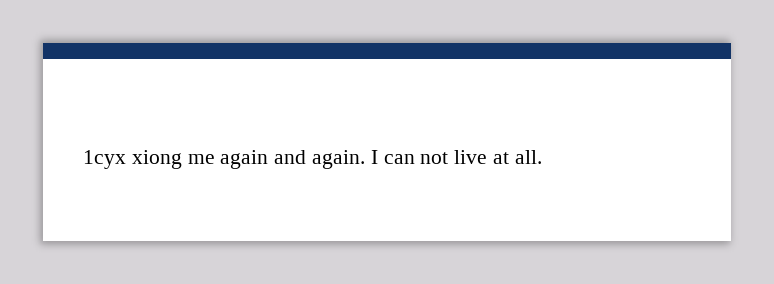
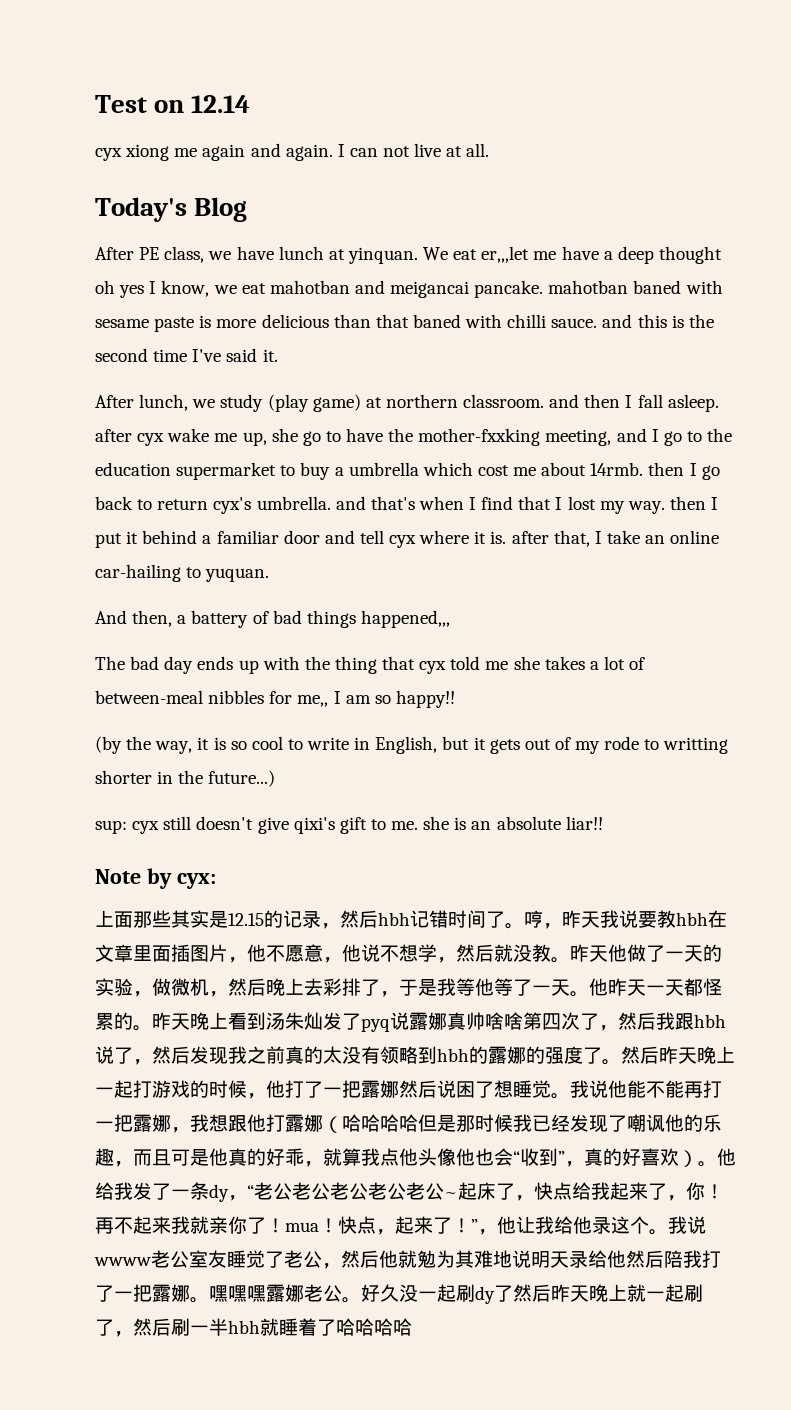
- 1cyx xiong me again and again.
+ Test on 12.14
+ cyx xiong me again and again.
+ Today's Blog
+ After PE class, we have lunch at yinquan. We eat er,,,let me have a deep thought oh yes I know, we eat mahotban and meigancai pancake. mahotban baned with sesame paste is more delicious than that baned with chilli sauce. and this is the second time I've said it.
+ After lunch, we study (play game) at northern classroom. and then I fall asleep. after cyx wake me up, she go to have the mother-fxxking meeting, and I go to the education supermarket to buy a umbrella which cost me about 14rmb. then I go back to return cyx's umbrella. and that's when I find that I lost my way. then I put it behind a familiar door and tell cyx where it is. after that, I take an online car-hailing to yuquan.
+ And then, a battery of bad things happened,,,
+ The bad day ends up with the thing that cyx told me she takes a lot of between-meal nibbles for me,, I am so happy!!
+ (by the way, it is so cool to write in English, but it gets out of my rode to writting shorter in the future...)
+ sup: cyx still doesn't give qixi's gift to me. she is an absolute liar!!
+ Note by cyx:
+ 上面那些其实是12.15的记录，然后hbh记错时间了。哼，昨天我说要教hbh在文章里面插图片，他不愿意，他说不想学，然后就没教。昨天他做了一天的实验，做微机，然后晚上去彩排了，于是我等他等了一天。他昨天一天都怪累的。昨天晚上看到汤朱灿发了pyq说露娜真帅啥啥第四次了，然后我跟hbh说了，然后发现我之前真的太没有领略到hbh的露娜的强度了。然后昨天晚上一起打游戏的时候，他打了一把露娜然后说困了想睡觉。我说他能不能再打一把露娜，我想跟他打露娜（哈哈哈哈但是那时候我已经发现了嘲讽他的乐趣，而且可是他真的好乖，就算我点他头像他也会“收到”，真的好喜欢）。他给我发了一条dy，“老公老公老公老公老公~起床了，快点给我起来了，你！再不起来我就亲你了！mua！快点，起来了！”，他让我给他录这个。我说wwww老公室友睡觉了老公，然后他就勉为其难地说明天录给他然后陪我打了一把露娜。嘿嘿嘿露娜老公。好久没一起刷dy了然后昨天晚上就一起刷了，然后刷一半hbh就睡着了哈哈哈哈

